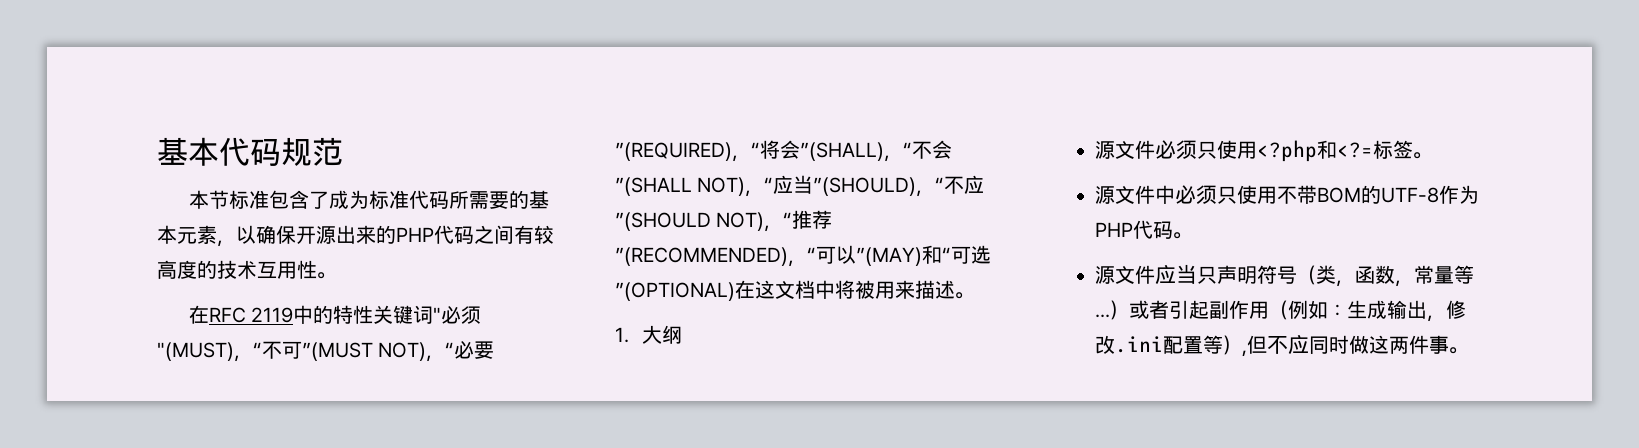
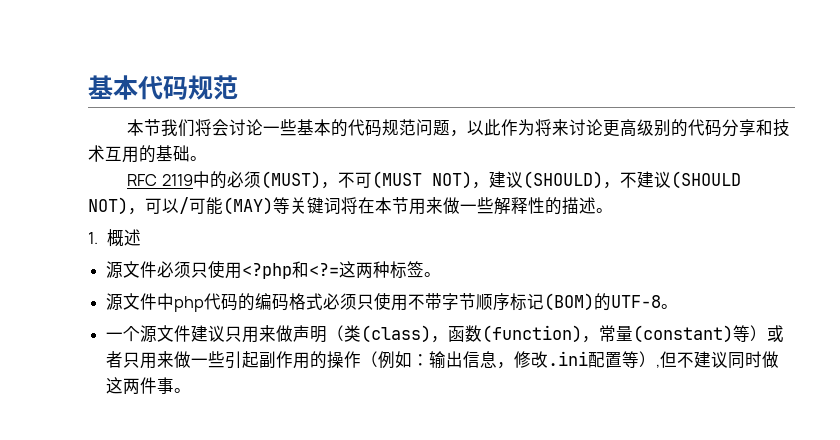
- 本节标准包含了成为标准代码所需要的基本元素，以确保开源出来的PHP代码之间有较高度的技术互用性。
- 在RFC 2119中的特性关键词"必须"(MUST)，“不可”(MUST NOT)，“必要”(REQUIRED)，“将会”(SHALL)，“不会”(SHALL NOT)，“应当”(SHOULD)，“不应”(SHOULD NOT)，“推荐”(RECOMMENDED)，“可以”(MAY)和“可选”(OPTIONAL)在这文档中将被用来描述。
+ 本节我们将会讨论一些基本的代码规范问题，以此作为将来讨论更高级别的代码分享和技术互用的基础。
+ RFC 2119中的必须(MUST)，不可(MUST NOT)，建议(SHOULD)，不建议(SHOULD NOT)，可以/可能(MAY)等关键词将在本节用来做一些解释性的描述。
- 1.大纲
+ 1.概述
- 源文件必须只使用<?php和<?=标签。
+ 源文件必须只使用<?php和<?=这两种标签。
- 源文件中必须只使用不带BOM的UTF-8作为PHP代码。
- 源文件应当只声明符号（类，函数，常量等...）或者引起副作用（例如：生成输出，修改.ini配置等）,但不应同时做这两件事。
+ 源文件中php代码的编码格式必须只使用不带字节顺序标记(BOM)的UTF-8。
+ 一个源文件建议只用来做声明（类(class)，函数(function)，常量(constant)等）或者只用来做一些引起副作用的操作（例如：输出信息，修改.ini配置等）,但不建议同时做这两件事。

